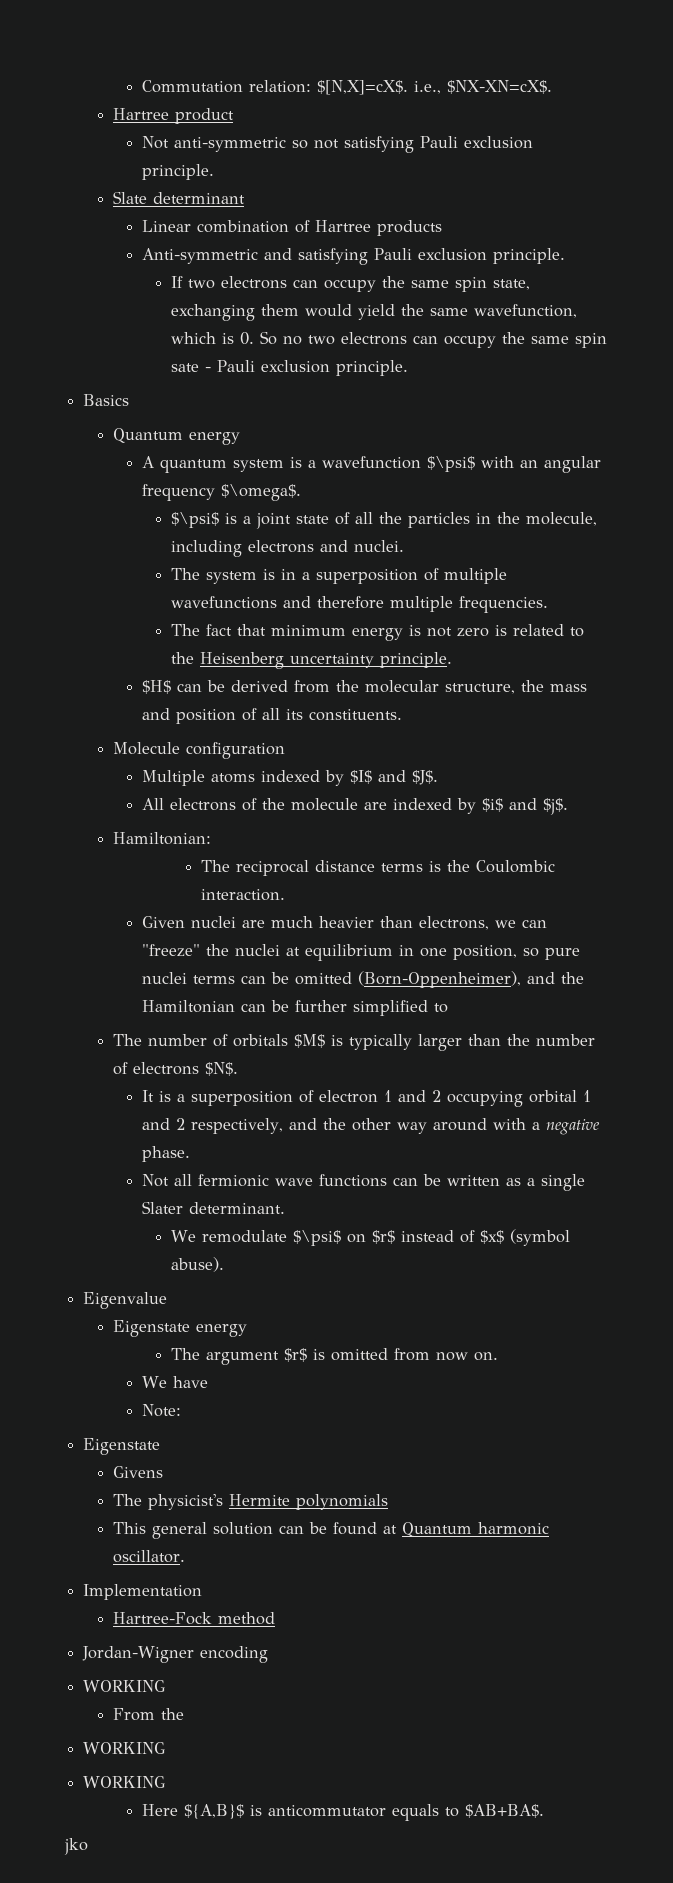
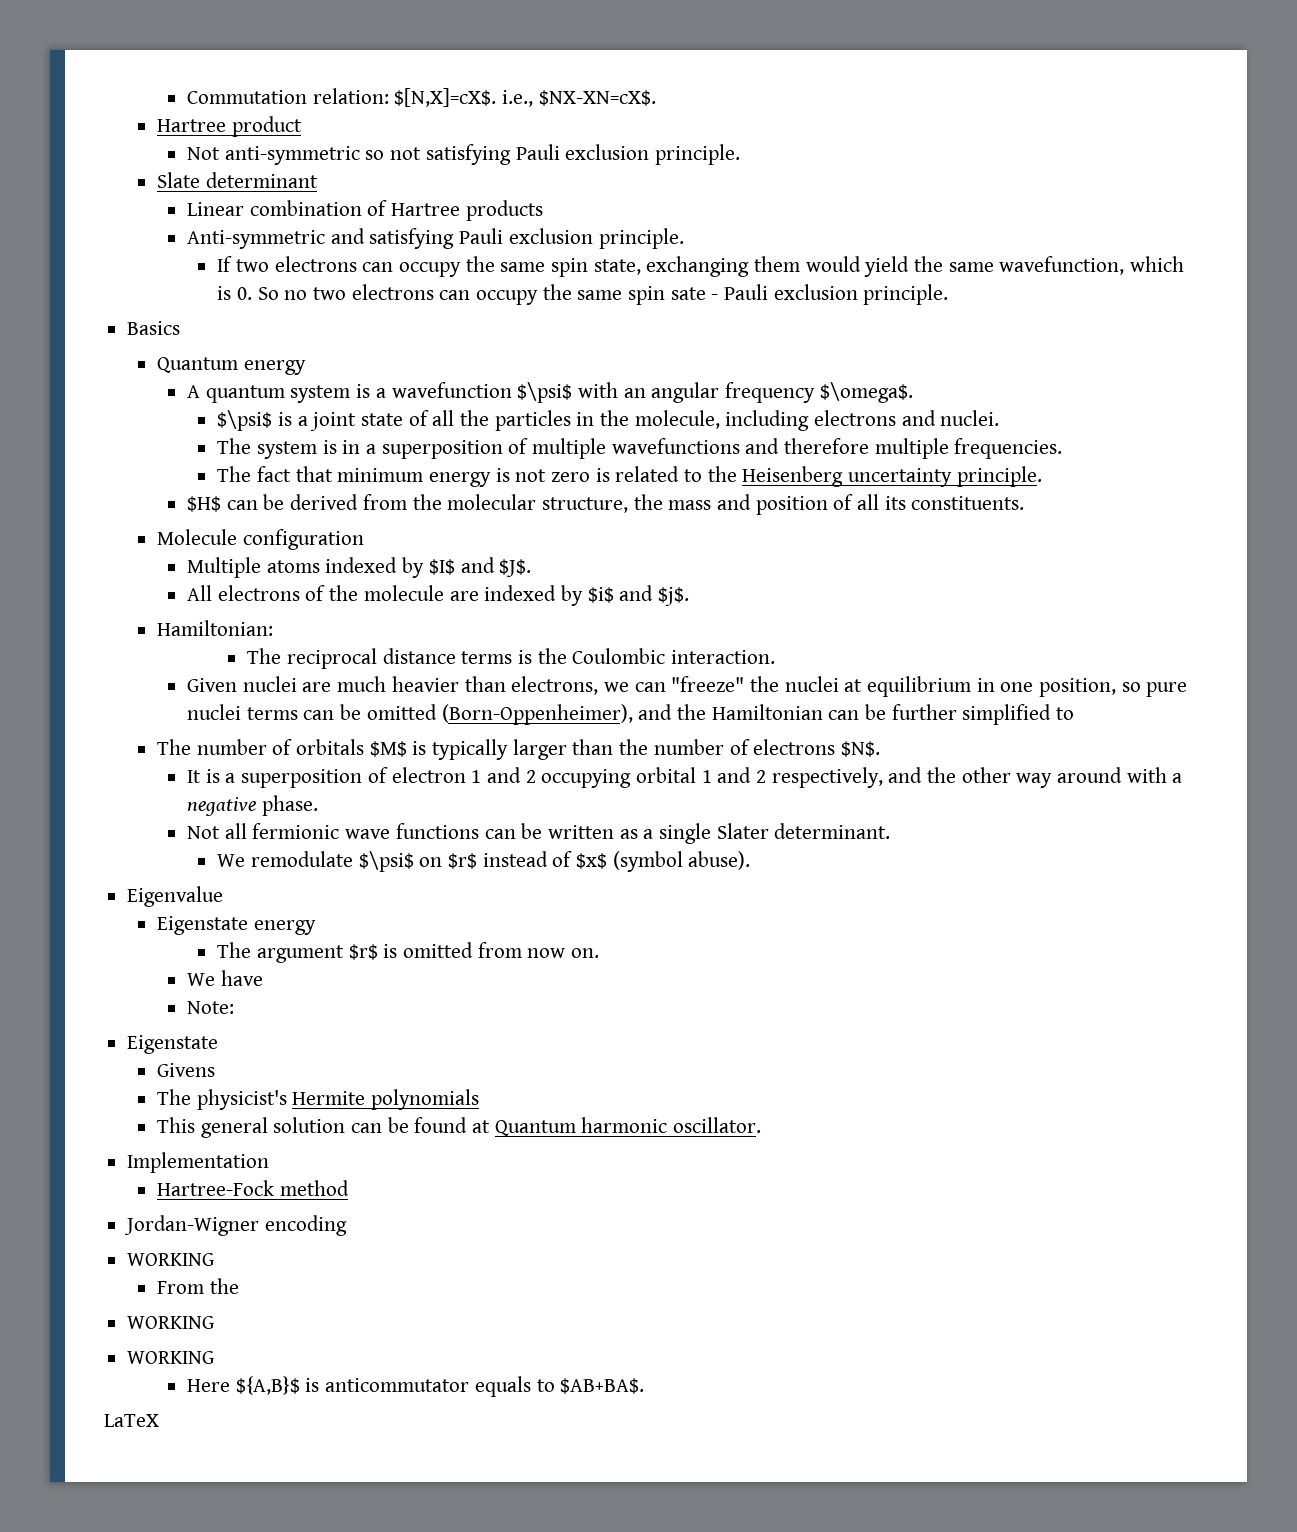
- jko
+ LaTeX

